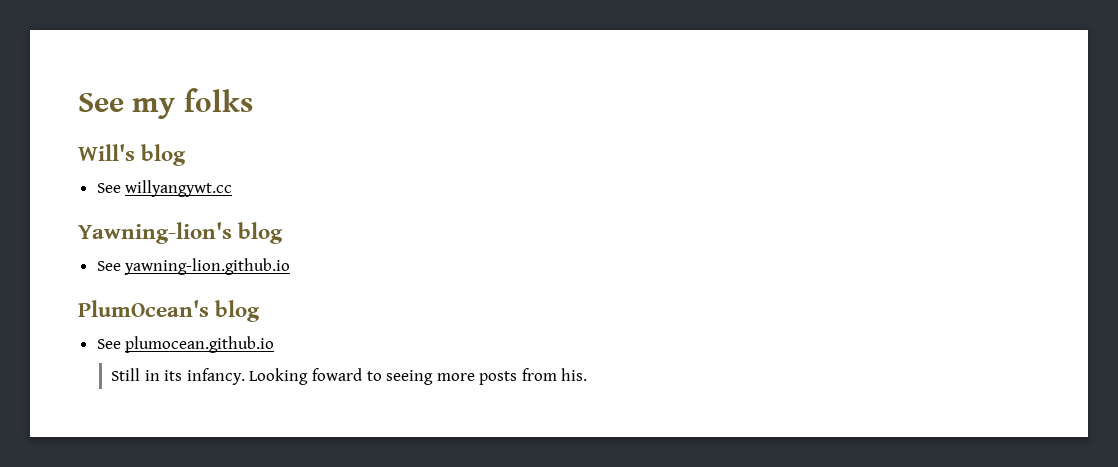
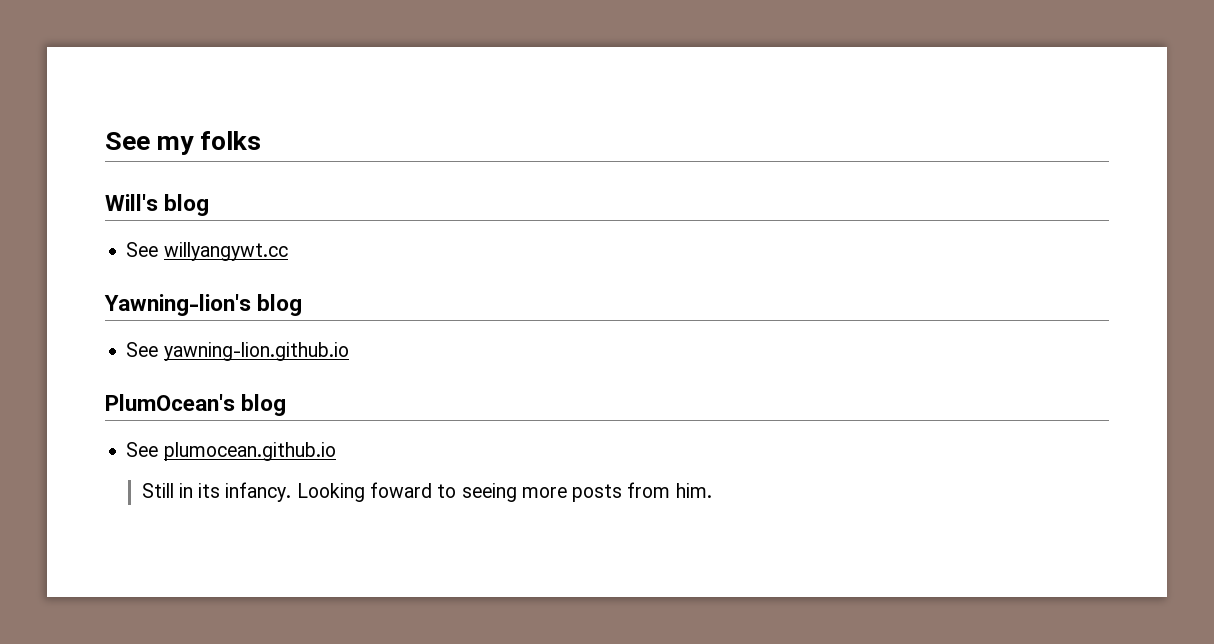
- Looking foward to seeing more posts from his.
+ Looking foward to seeing more posts from him.

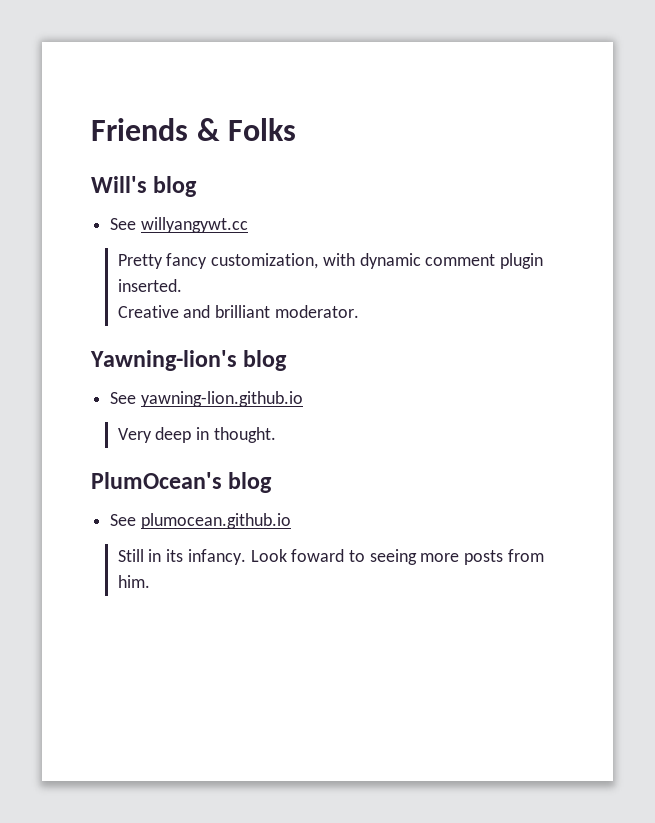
- See my folks
+ Friends & Folks
+ Pretty fancy customization, with dynamic comment plugin inserted.
+ Creative and brilliant moderator.
+ Very deep in thought.
- Looking foward to seeing more posts from him.
+ Look foward to seeing more posts from him.

